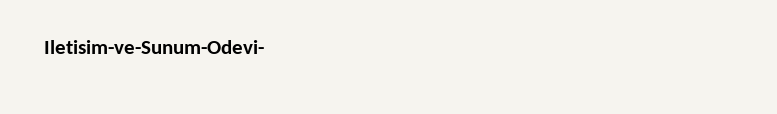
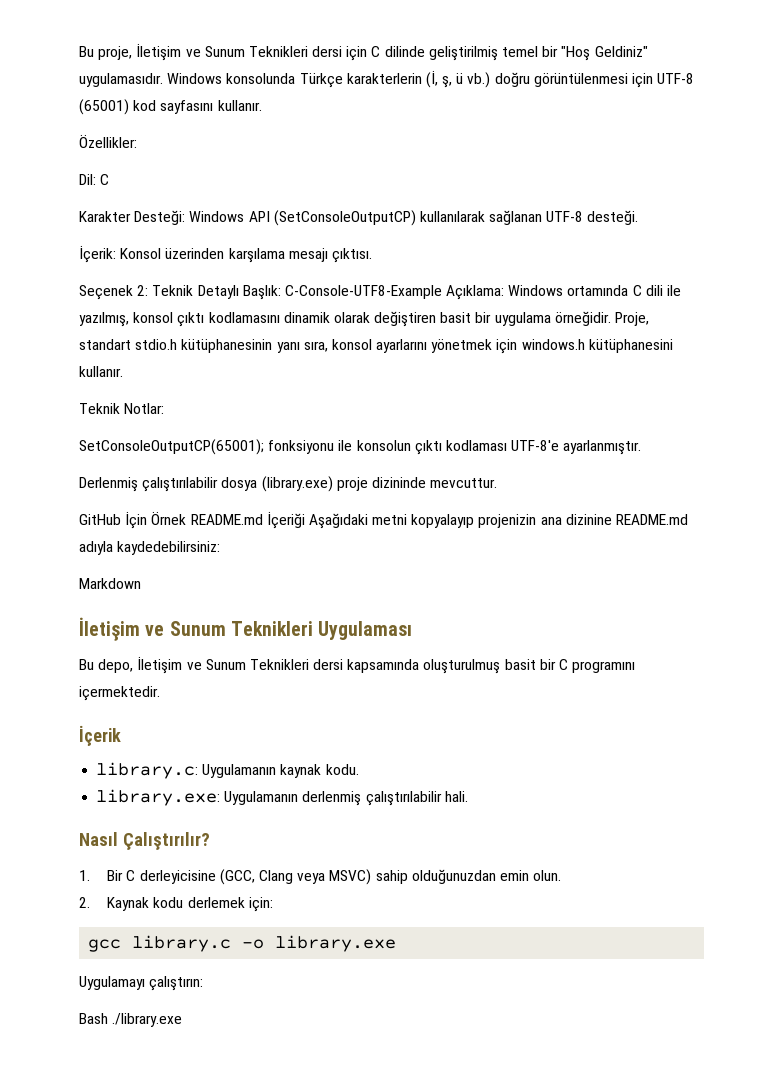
- Iletisim-ve-Sunum-Odevi-
+ Bu proje, İletişim ve Sunum Teknikleri dersi için C dilinde geliştirilmiş temel bir "Hoş Geldiniz" uygulamasıdır. Windows konsolunda Türkçe karakterlerin (İ, ş, ü vb.) doğru görüntülenmesi için UTF-8 (65001) kod sayfasını kullanır.
+ Özellikler:
+ Dil: C
+ Karakter Desteği: Windows API (SetConsoleOutputCP) kullanılarak sağlanan UTF-8 desteği.
+ İçerik: Konsol üzerinden karşılama mesajı çıktısı.
+ Seçenek 2: Teknik Detaylı Başlık: C-Console-UTF8-Example Açıklama: Windows ortamında C dili ile yazılmış, konsol çıktı kodlamasını dinamik olarak değiştiren basit bir uygulama örneğidir. Proje, standart stdio.h kütüphanesinin yanı sıra, konsol ayarlarını yönetmek için windows.h kütüphanesini kullanır.
+ Teknik Notlar:
+ SetConsoleOutputCP(65001); fonksiyonu ile konsolun çıktı kodlaması UTF-8'e ayarlanmıştır.
+ Derlenmiş çalıştırılabilir dosya (library.exe) proje dizininde mevcuttur.
+ GitHub İçin Örnek README.md İçeriği Aşağıdaki metni kopyalayıp projenizin ana dizinine README.md adıyla kaydedebilirsiniz:
+ Markdown
+ İletişim ve Sunum Teknikleri Uygulaması
+ Bu depo, İletişim ve Sunum Teknikleri dersi kapsamında oluşturulmuş basit bir C programını içermektedir.
+ İçerik
+ library.c: Uygulamanın kaynak kodu.
+ library.exe: Uygulamanın derlenmiş çalıştırılabilir hali.
+ Nasıl Çalıştırılır?
+ 1. Bir C derleyicisine (GCC, Clang veya MSVC) sahip olduğunuzdan emin olun.
+ 2. Kaynak kodu derlemek için:
+ gcc library.c -o library.exe
+ Uygulamayı çalıştırın:
+ Bash ./library.exe

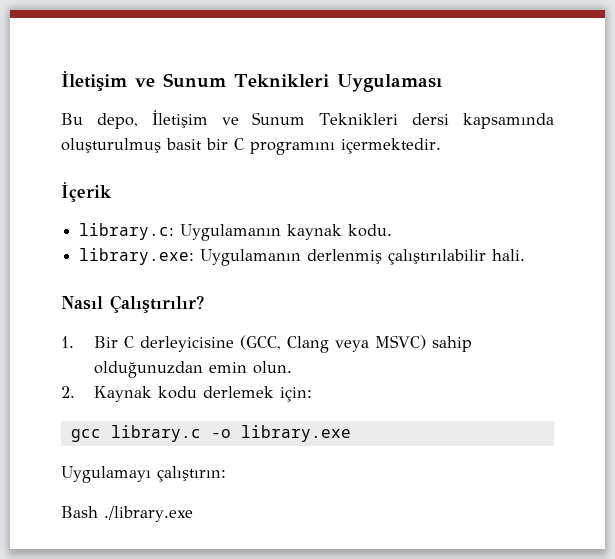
- Bu proje, İletişim ve Sunum Teknikleri dersi için C dilinde geliştirilmiş temel bir "Hoş Geldiniz" uygulamasıdır. Windows konsolunda Türkçe karakterlerin (İ, ş, ü vb.) doğru görüntülenmesi için UTF-8 (65001) kod sayfasını kullanır.
- Özellikler:
- Dil: C
- Karakter Desteği: Windows API (SetConsoleOutputCP) kullanılarak sağlanan UTF-8 desteği.
- İçerik: Konsol üzerinden karşılama mesajı çıktısı.
- Seçenek 2: Teknik Detaylı Başlık: C-Console-UTF8-Example Açıklama: Windows ortamında C dili ile yazılmış, konsol çıktı kodlamasını dinamik olarak değiştiren basit bir uygulama örneğidir. Proje, standart stdio.h kütüphanesinin yanı sıra, konsol ayarlarını yönetmek için windows.h kütüphanesini kullanır.
- Teknik Notlar:
- SetConsoleOutputCP(65001); fonksiyonu ile konsolun çıktı kodlaması UTF-8'e ayarlanmıştır.
- Derlenmiş çalıştırılabilir dosya (library.exe) proje dizininde mevcuttur.
- GitHub İçin Örnek README.md İçeriği Aşağıdaki metni kopyalayıp projenizin ana dizinine README.md adıyla kaydedebilirsiniz:
- Markdown

